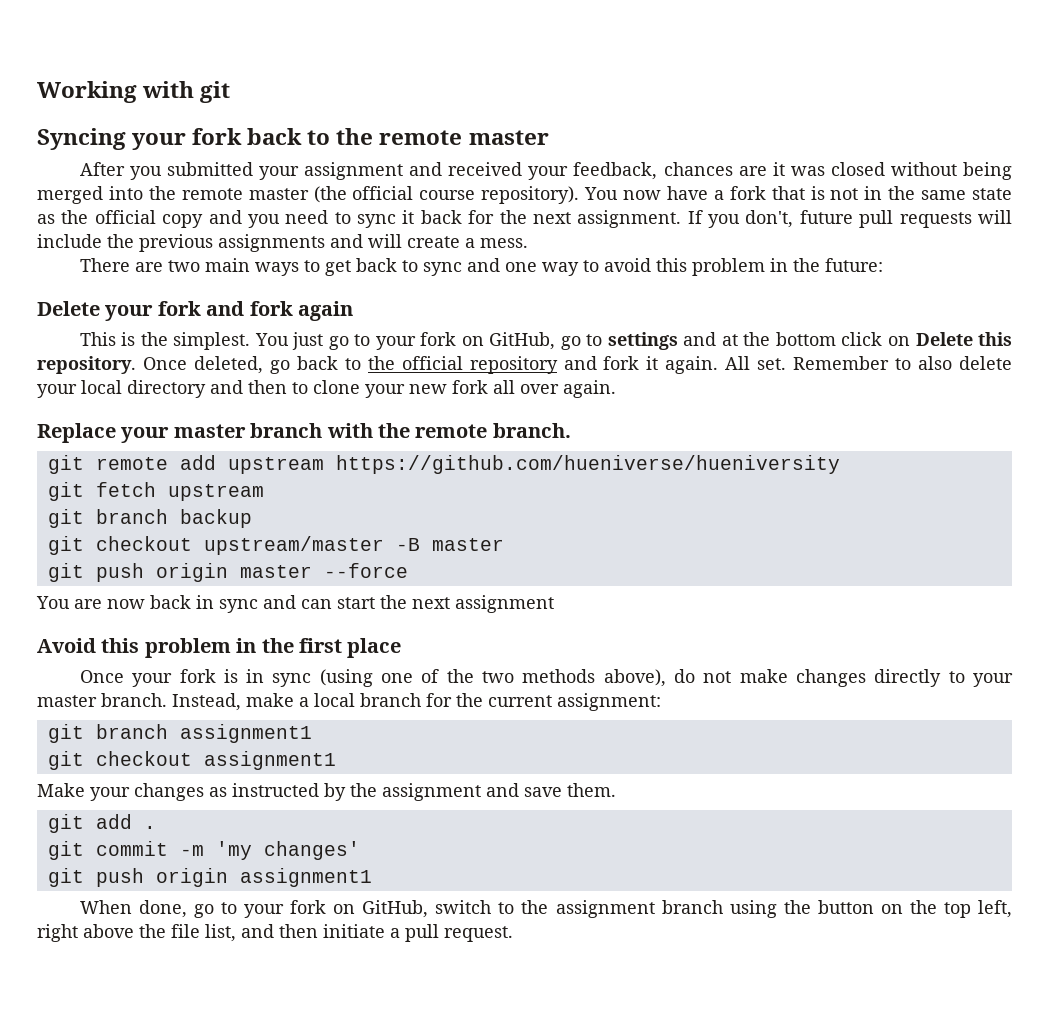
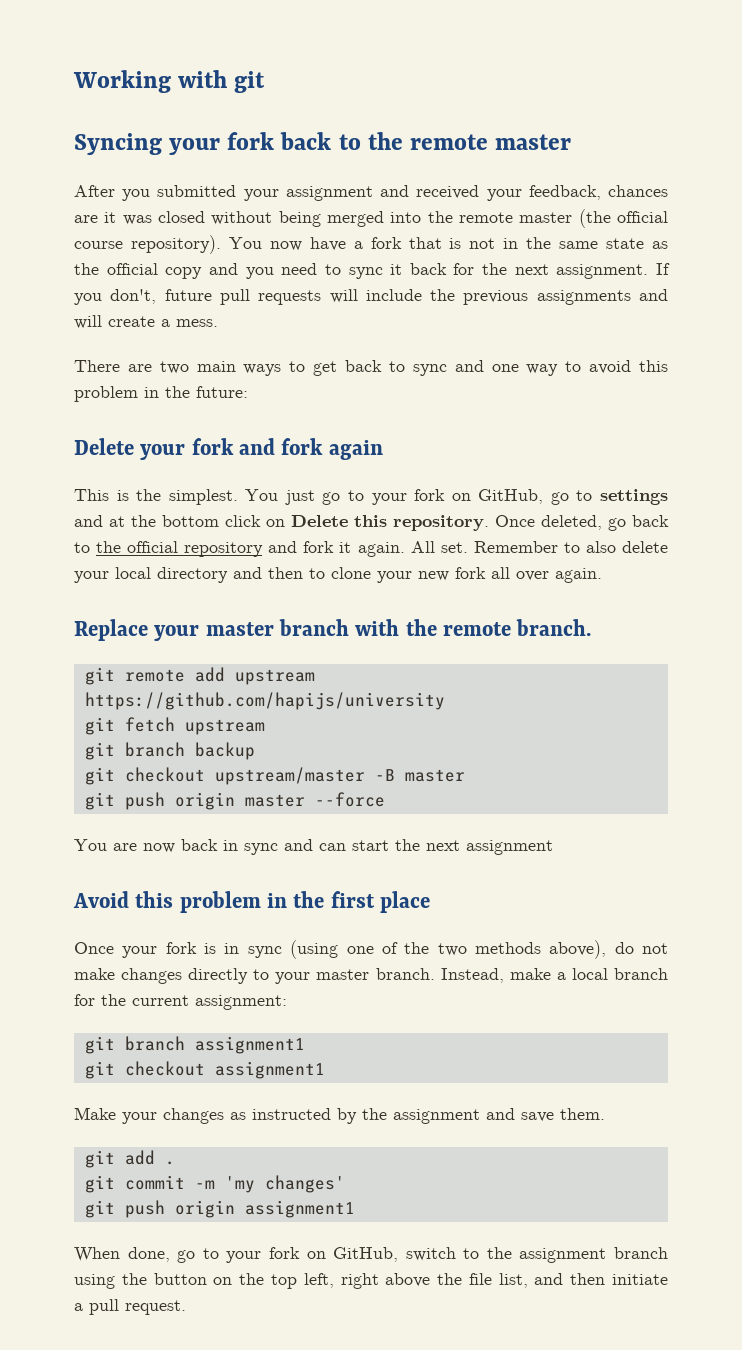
- git remote add upstream https://github.com/hueniverse/hueniversity
+ git remote add upstream https://github.com/hapijs/university

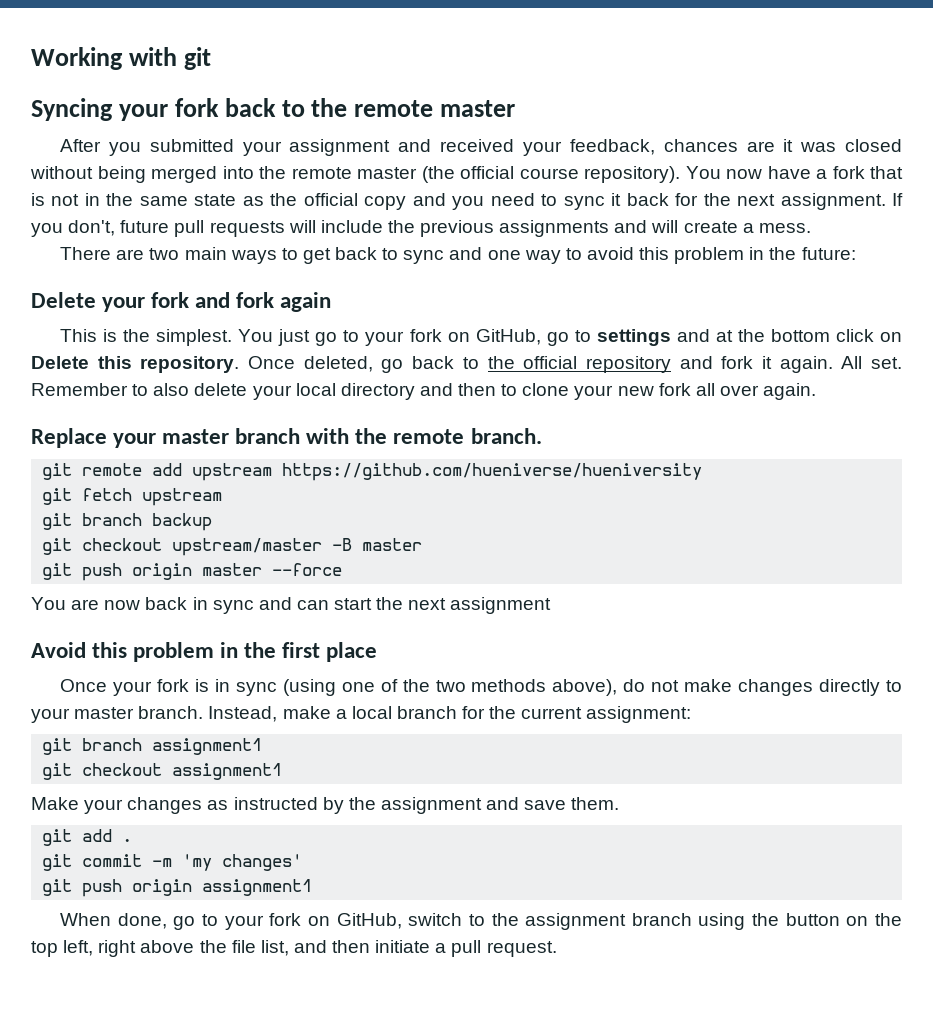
- git remote add upstream https://github.com/hapijs/university
+ git remote add upstream https://github.com/hueniverse/hueniversity

